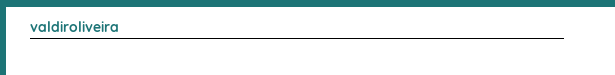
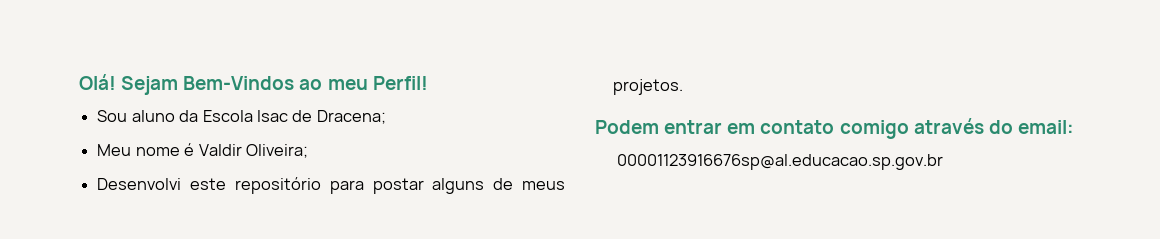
- valdiroliveira
+ Olá! Sejam Bem-Vindos ao meu Perfil!
+ Sou aluno da Escola Isac de Dracena;
+ Meu nome é Valdir Oliveira;
+ Desenvolvi este repositório para postar alguns de meus projetos.
+ Podem entrar em contato comigo através do email:
+ 00001123916676sp@al.educacao.sp.gov.br

